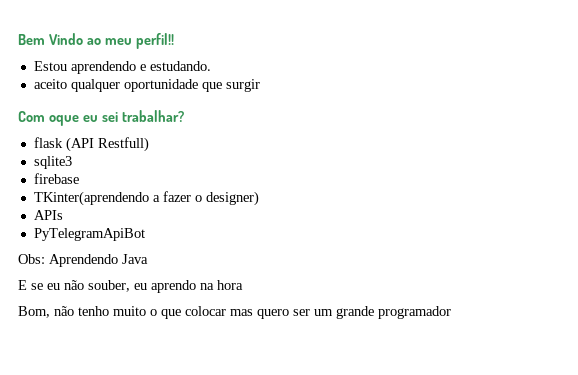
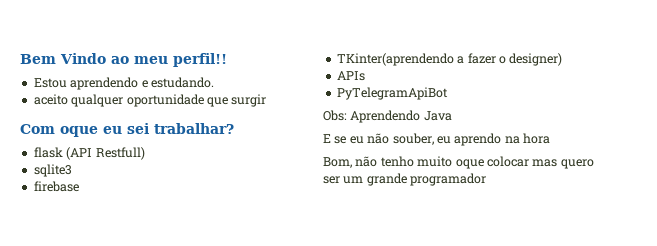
- Bom, não tenho muito o que colocar mas quero ser um grande programador
+ Bom, não tenho muito oque colocar mas quero ser um grande programador

